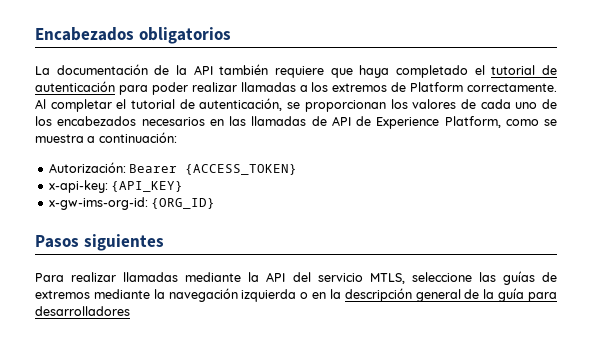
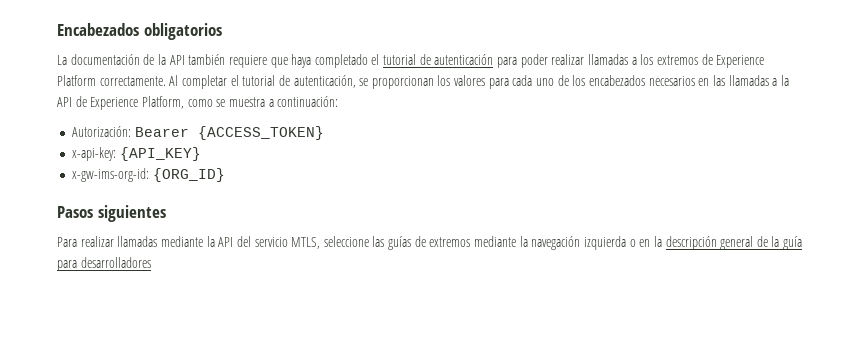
- La documentación de la API también requiere que haya completado el tutorial de autenticación para poder realizar llamadas a los extremos de Platform correctamente.
+ La documentación de la API también requiere que haya completado el tutorial de autenticación para poder realizar llamadas a los extremos de Experience Platform correctamente.
- Al completar el tutorial de autenticación, se proporcionan los valores de cada uno de los encabezados necesarios en las llamadas de API de Experience Platform, como se muestra a continuación:
+ Al completar el tutorial de autenticación, se proporcionan los valores para cada uno de los encabezados necesarios en las llamadas a la API de Experience Platform, como se muestra a continuación:

